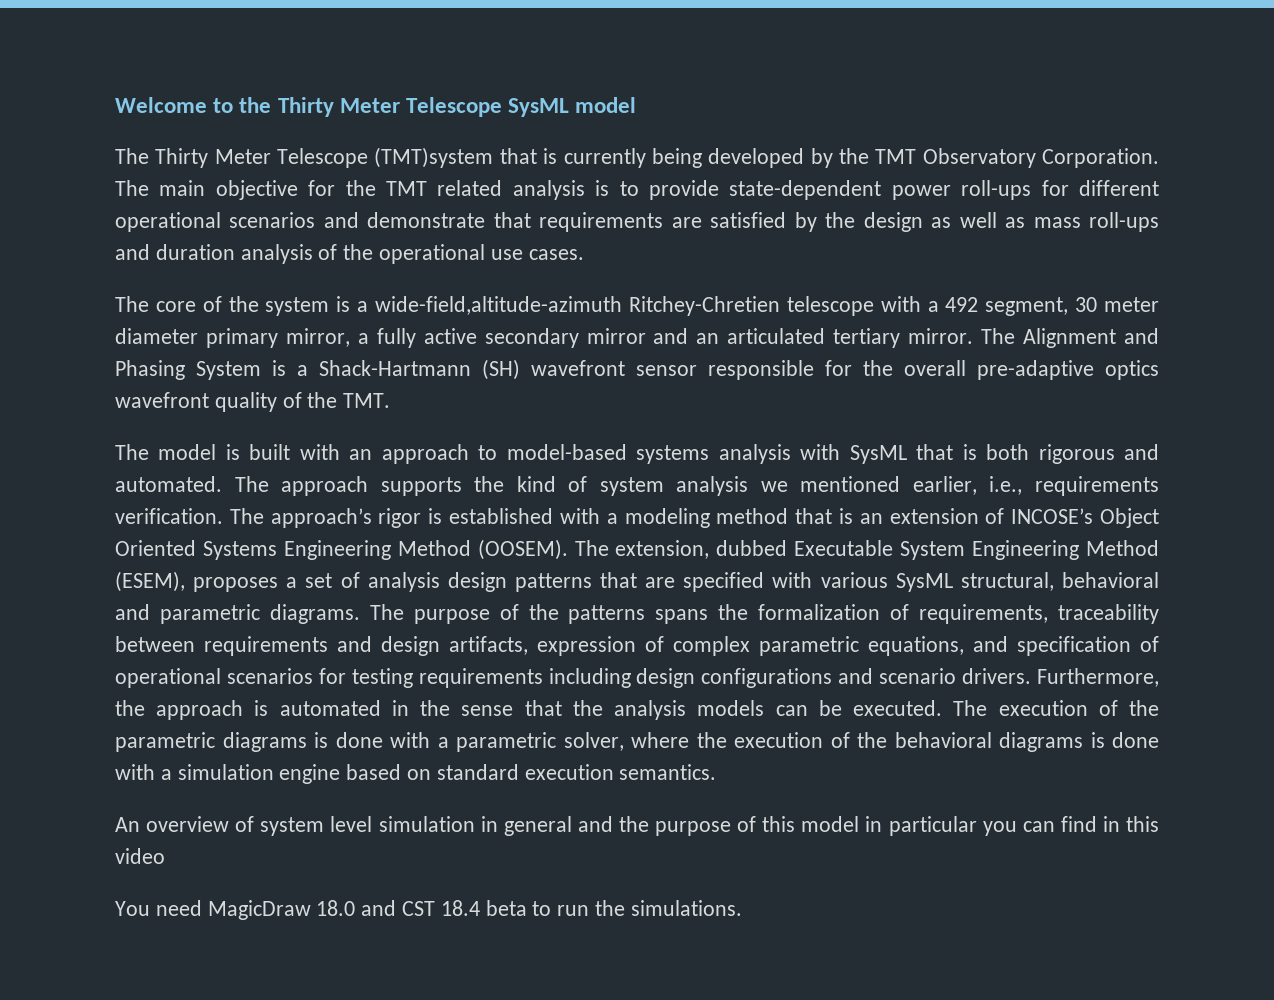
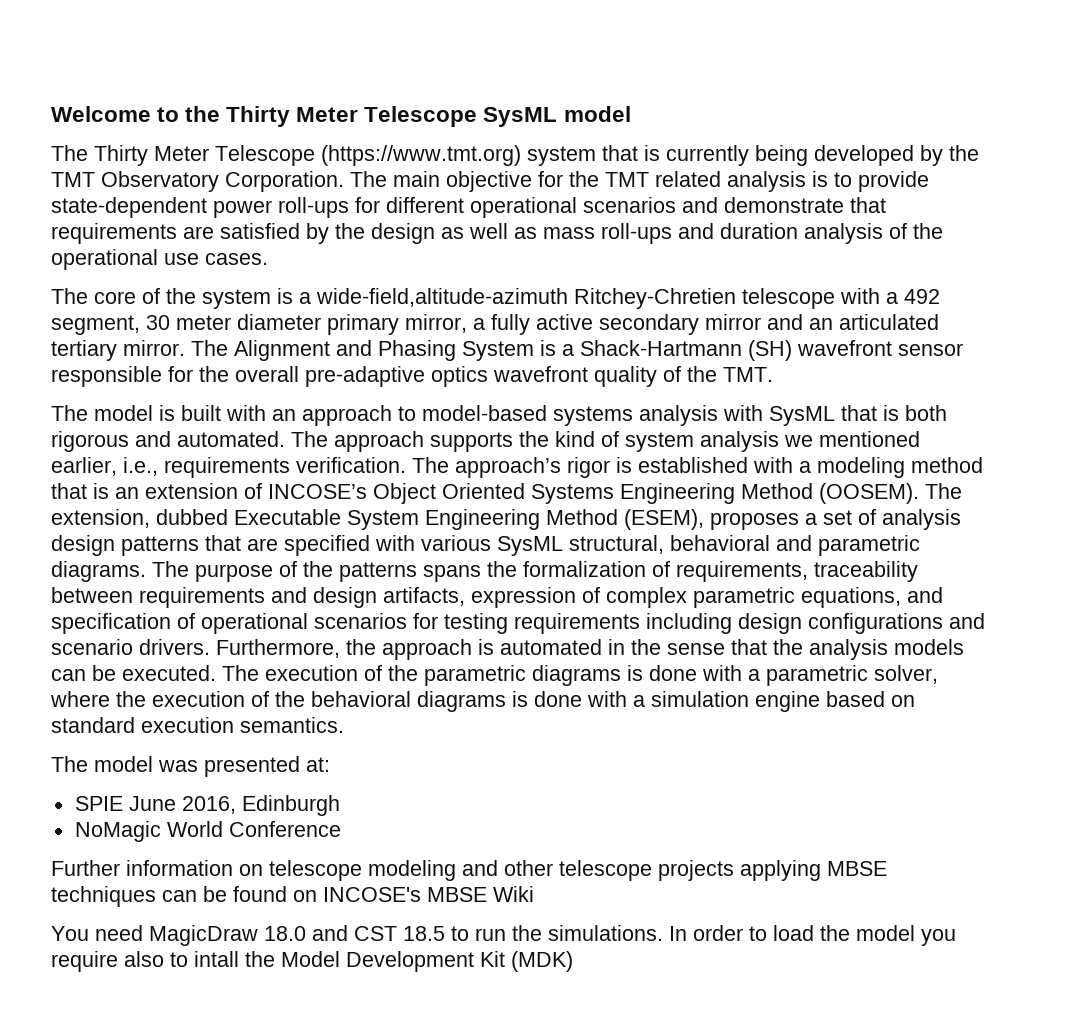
- The Thirty Meter Telescope (TMT)system that is currently being developed by the TMT Observatory Corporation.
+ The Thirty Meter Telescope (https://www.tmt.org) system that is currently being developed by the TMT Observatory Corporation.
- An overview of system level simulation in general and the purpose of this model in particular you can find in this video
+ The model was presented at:
+ SPIE June 2016, Edinburgh
+ NoMagic World Conference
+ Further information on telescope modeling and other telescope projects applying MBSE techniques can be found on INCOSE's MBSE Wiki
- You need MagicDraw 18.0 and CST 18.4 beta to run the simulations.
+ You need MagicDraw 18.0 and CST 18.5 to run the simulations.
+ In order to load the model you require also to intall the Model Development Kit (MDK)

